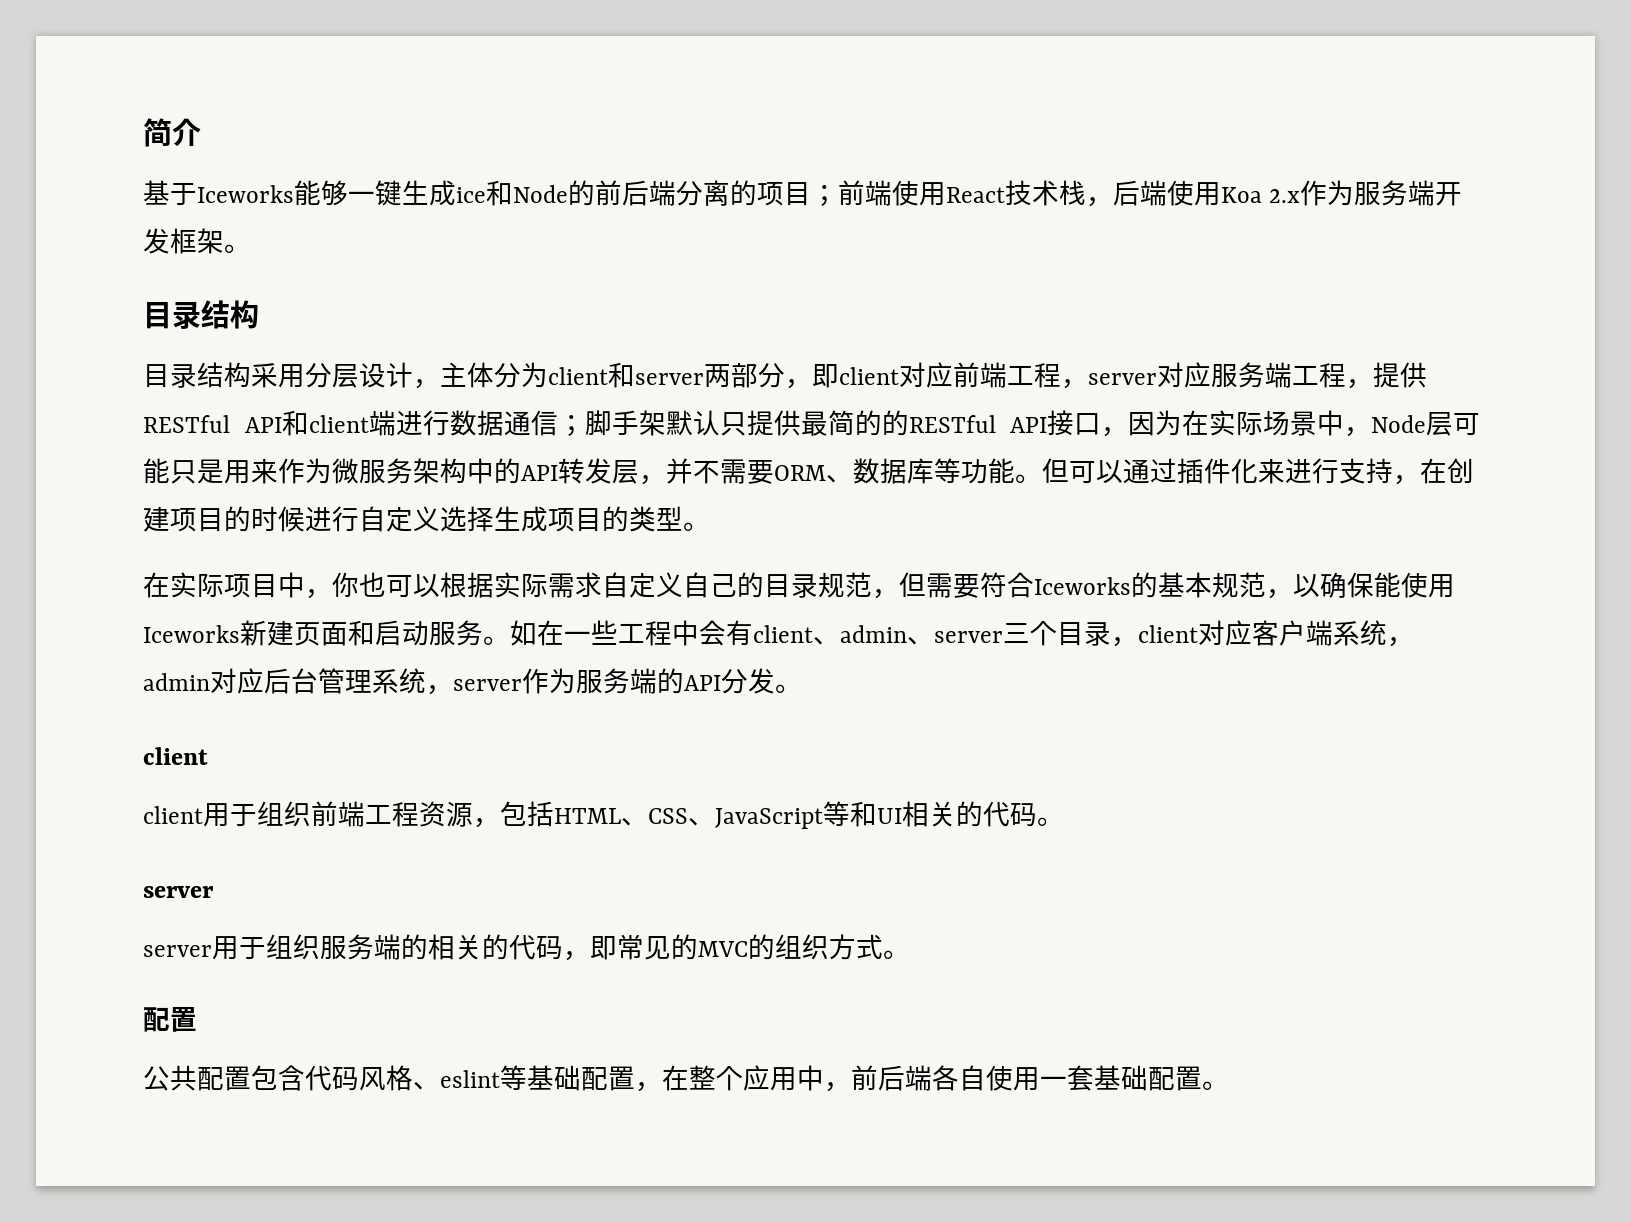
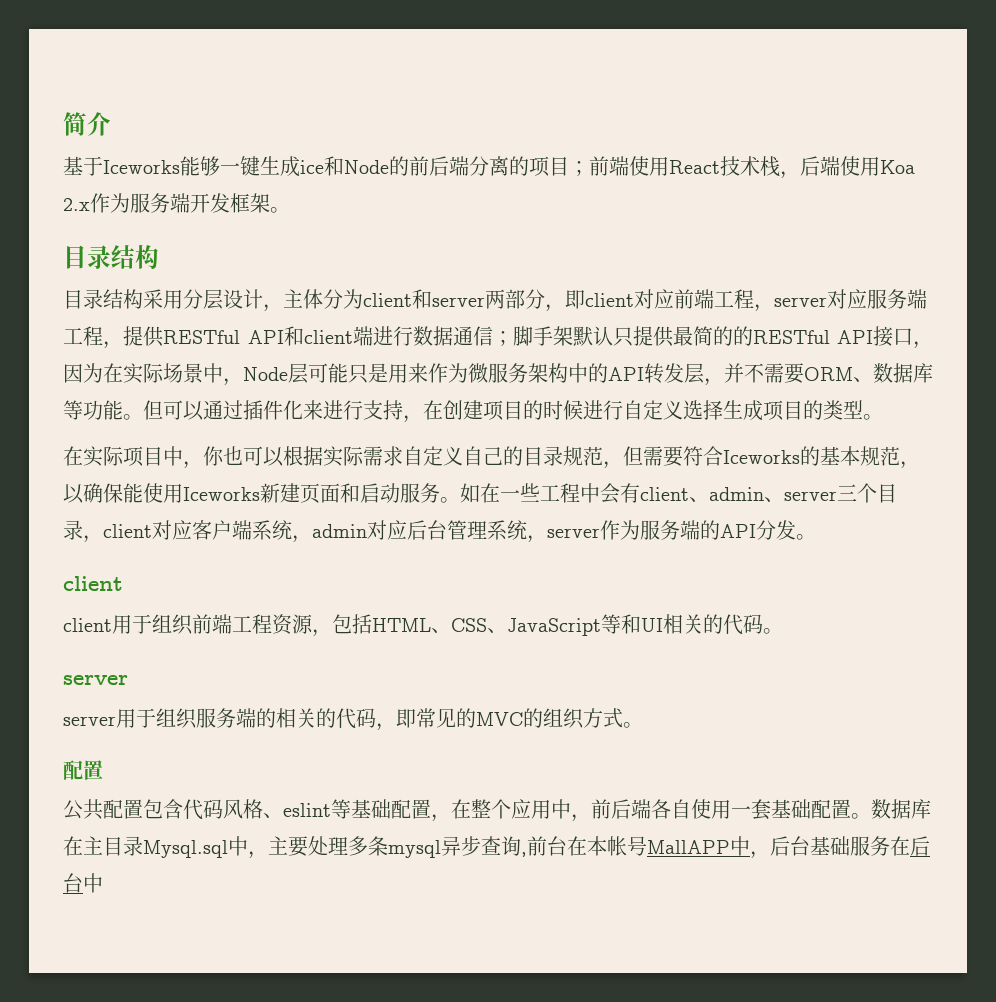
+ 数据库在主目录Mysql.sql中，主要处理多条mysql异步查询,前台在本帐号MallAPP中，后台基础服务在后台中

